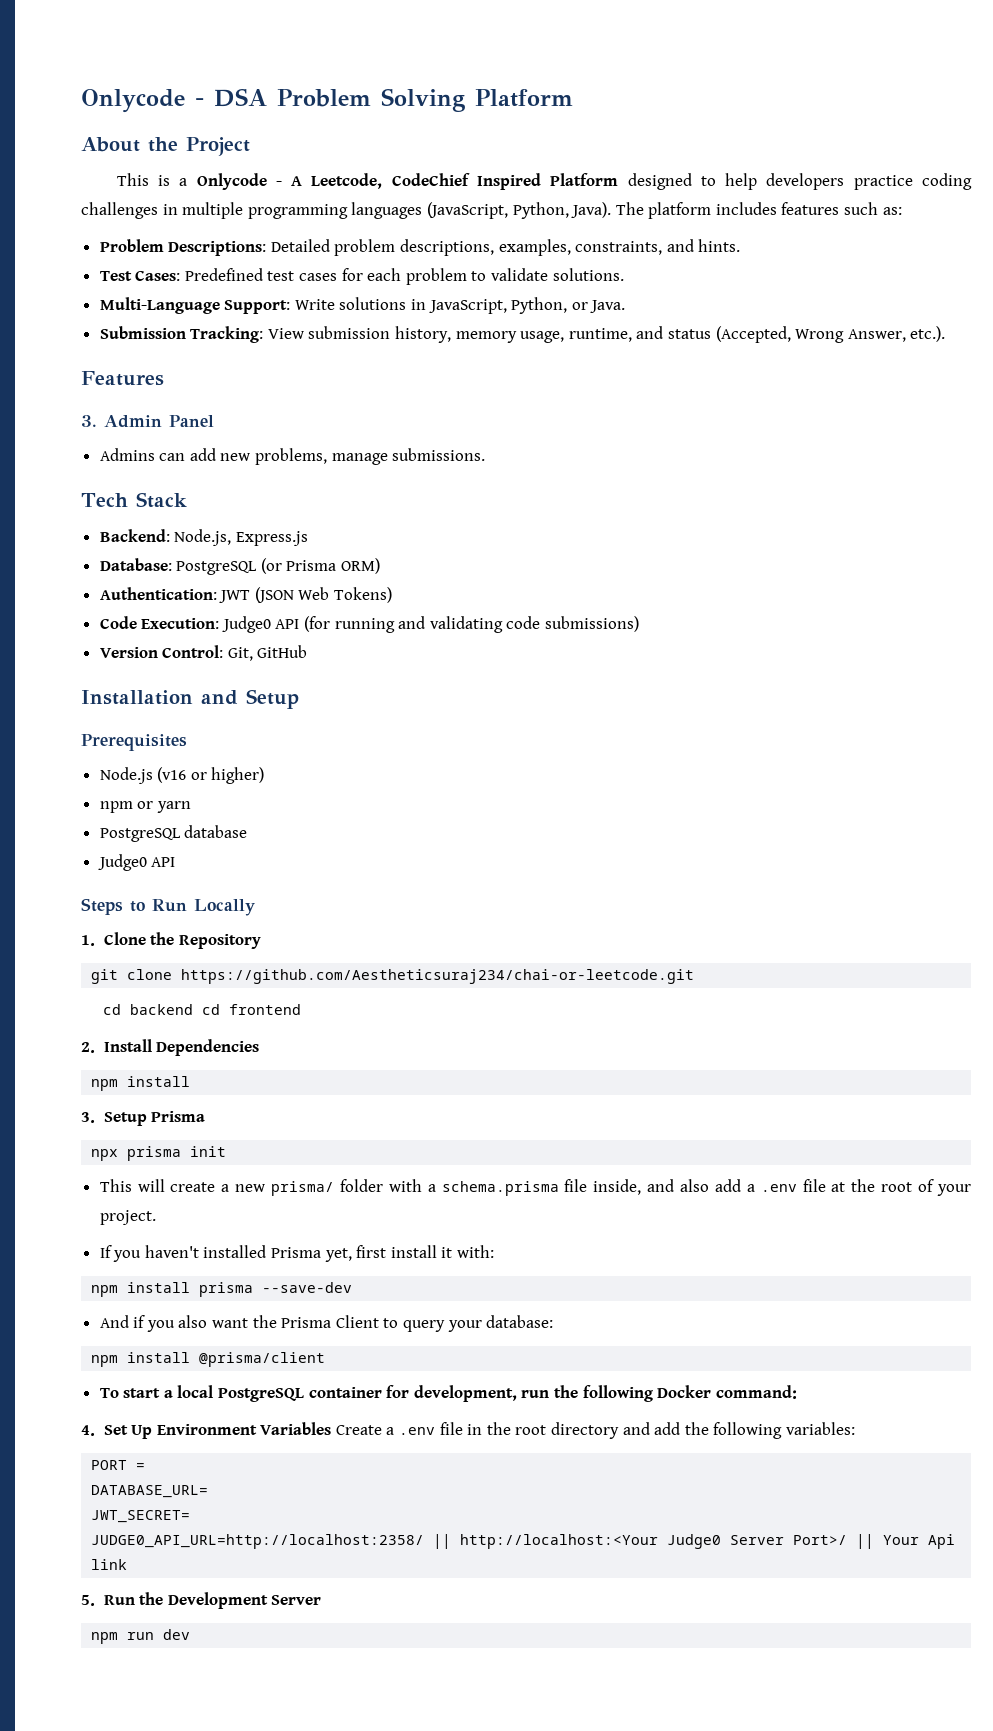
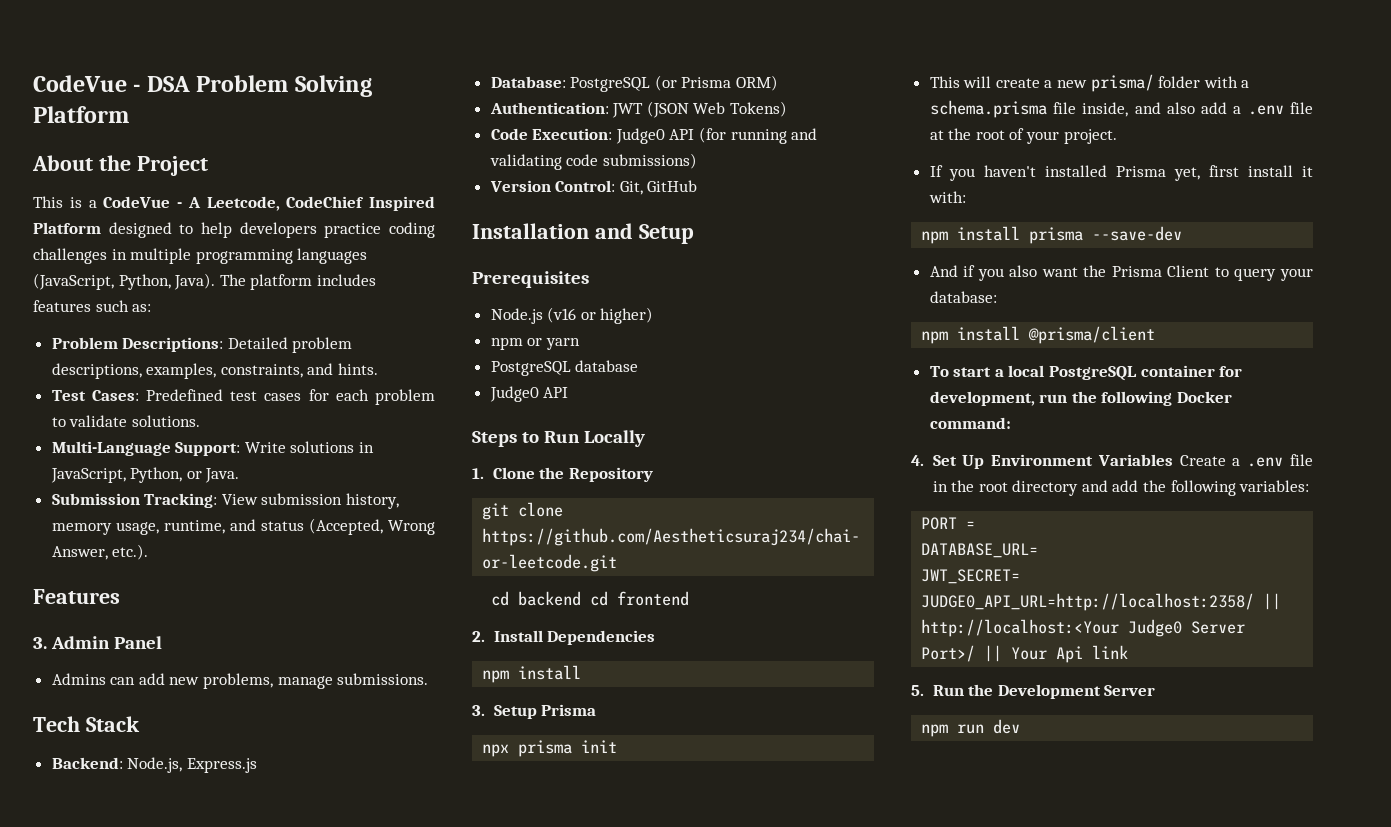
- Onlycode - DSA Problem Solving Platform
+ CodeVue - DSA Problem Solving Platform
- This is a Onlycode - A Leetcode, CodeChief Inspired Platform designed to help developers practice coding challenges in multiple programming languages (JavaScript, Python, Java).
+ This is a CodeVue - A Leetcode, CodeChief Inspired Platform designed to help developers practice coding challenges in multiple programming languages (JavaScript, Python, Java).

